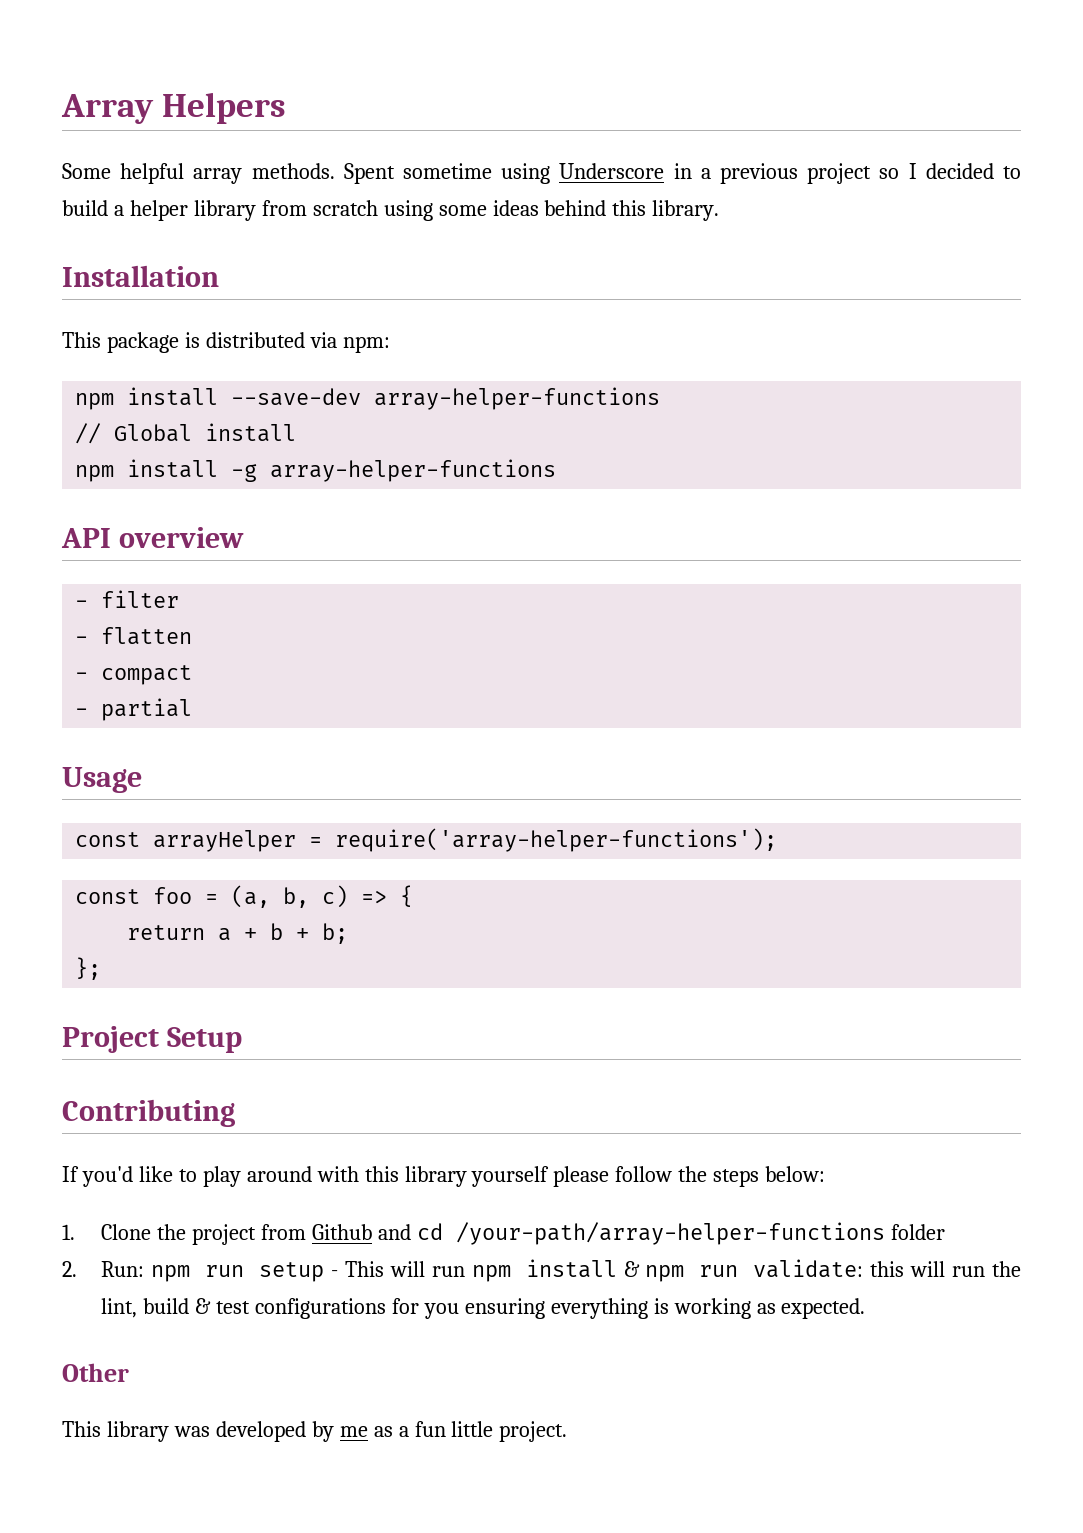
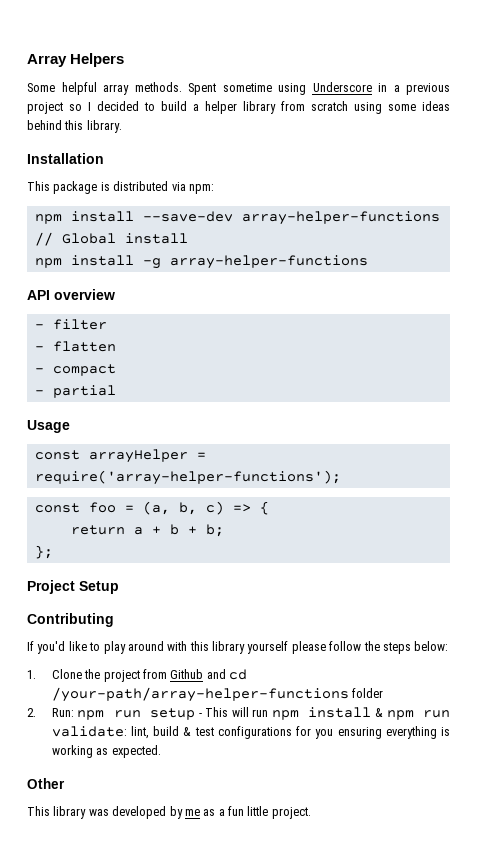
- 2. Run: npm run setup - This will run npm install & npm run validate: this will run the lint, build & test configurations for you ensuring everything is working as expected.
+ 2. Run: npm run setup - This will run npm install & npm run validate: lint, build & test configurations for you ensuring everything is working as expected.

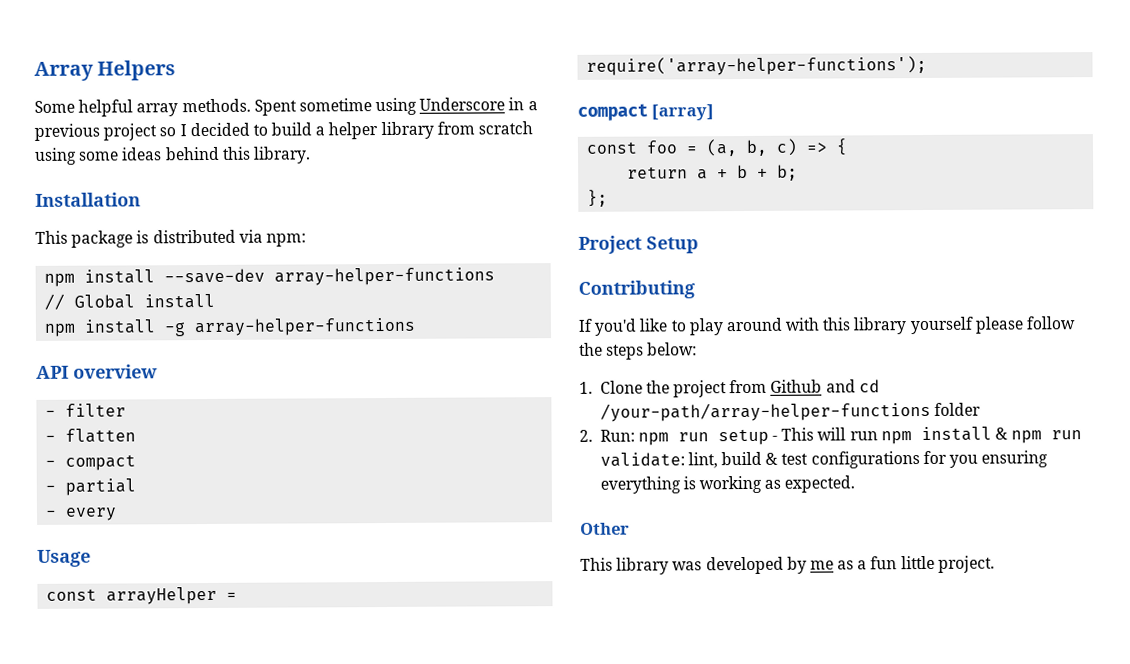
+ - every
+ compact [array]

